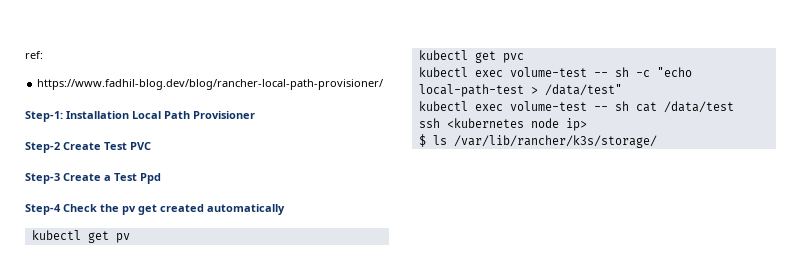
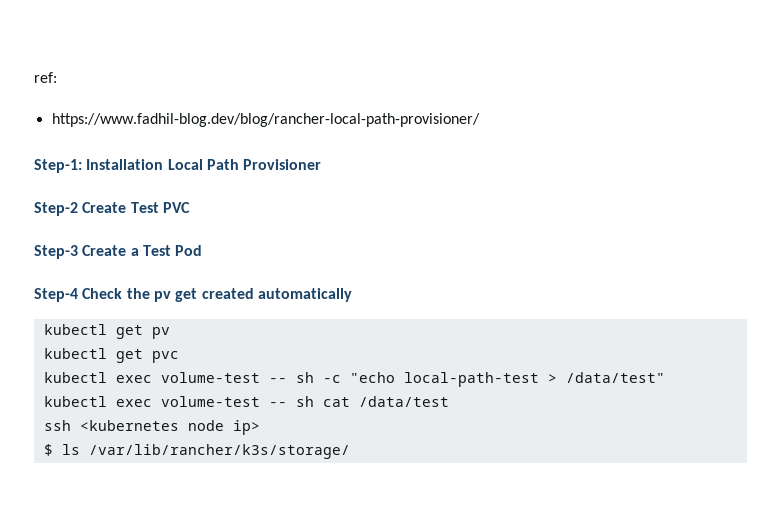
- Step-3 Create a Test Ppd
+ Step-3 Create a Test Pod

